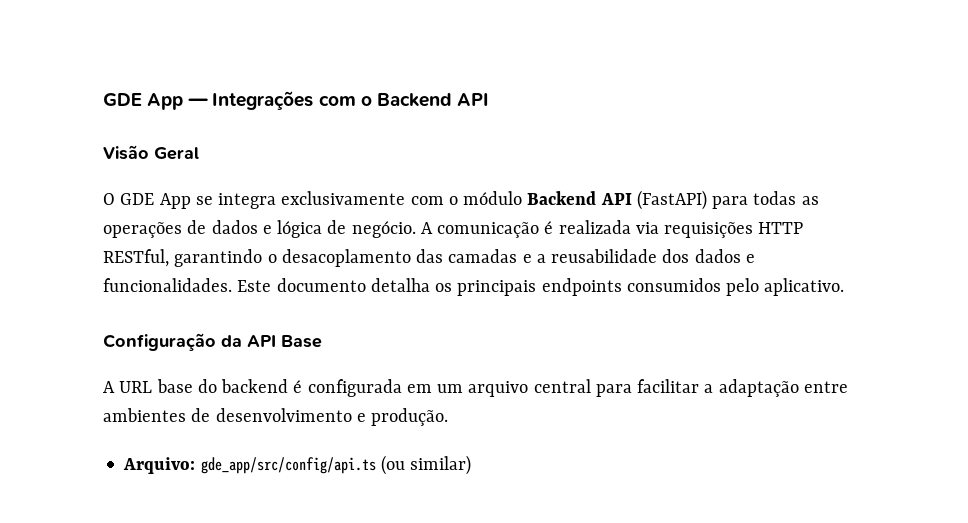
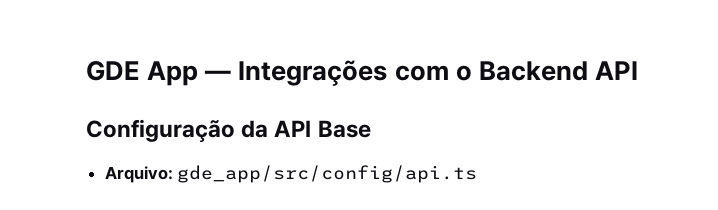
- Visão Geral
- O GDE App se integra exclusivamente com o módulo Backend API (FastAPI) para todas as operações de dados e lógica de negócio. A comunicação é realizada via requisições HTTP RESTful, garantindo o desacoplamento das camadas e a reusabilidade dos dados e funcionalidades. Este documento detalha os principais endpoints consumidos pelo aplicativo.
  Configuração da API Base
- A URL base do backend é configurada em um arquivo central para facilitar a adaptação entre ambientes de desenvolvimento e produção.
- Arquivo: gde_app/src/config/api.ts (ou similar)
+ Arquivo: gde_app/src/config/api.ts

